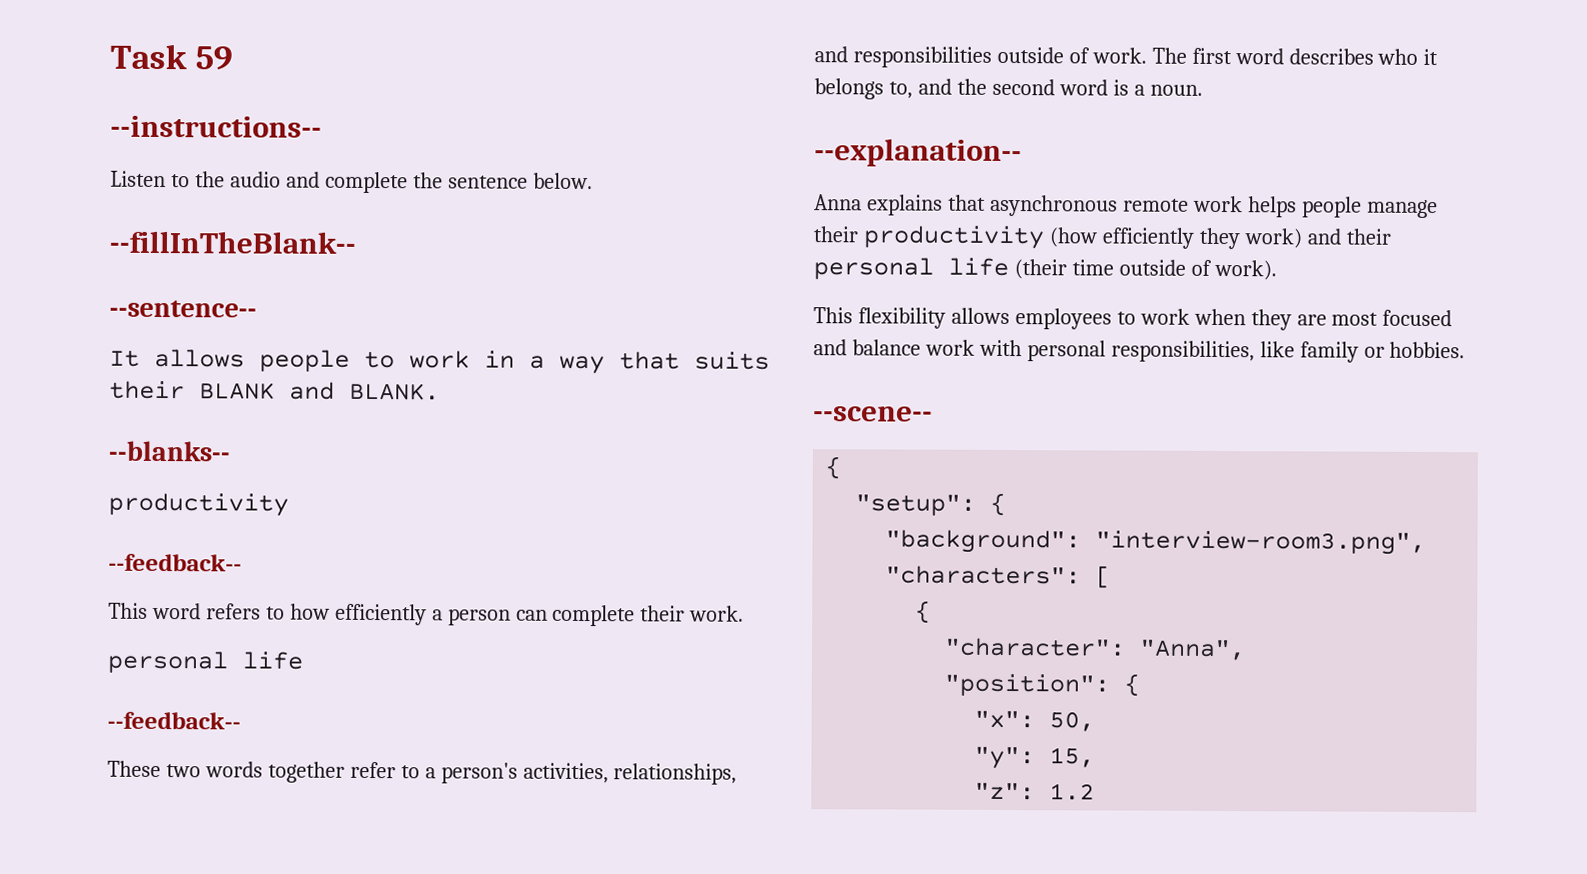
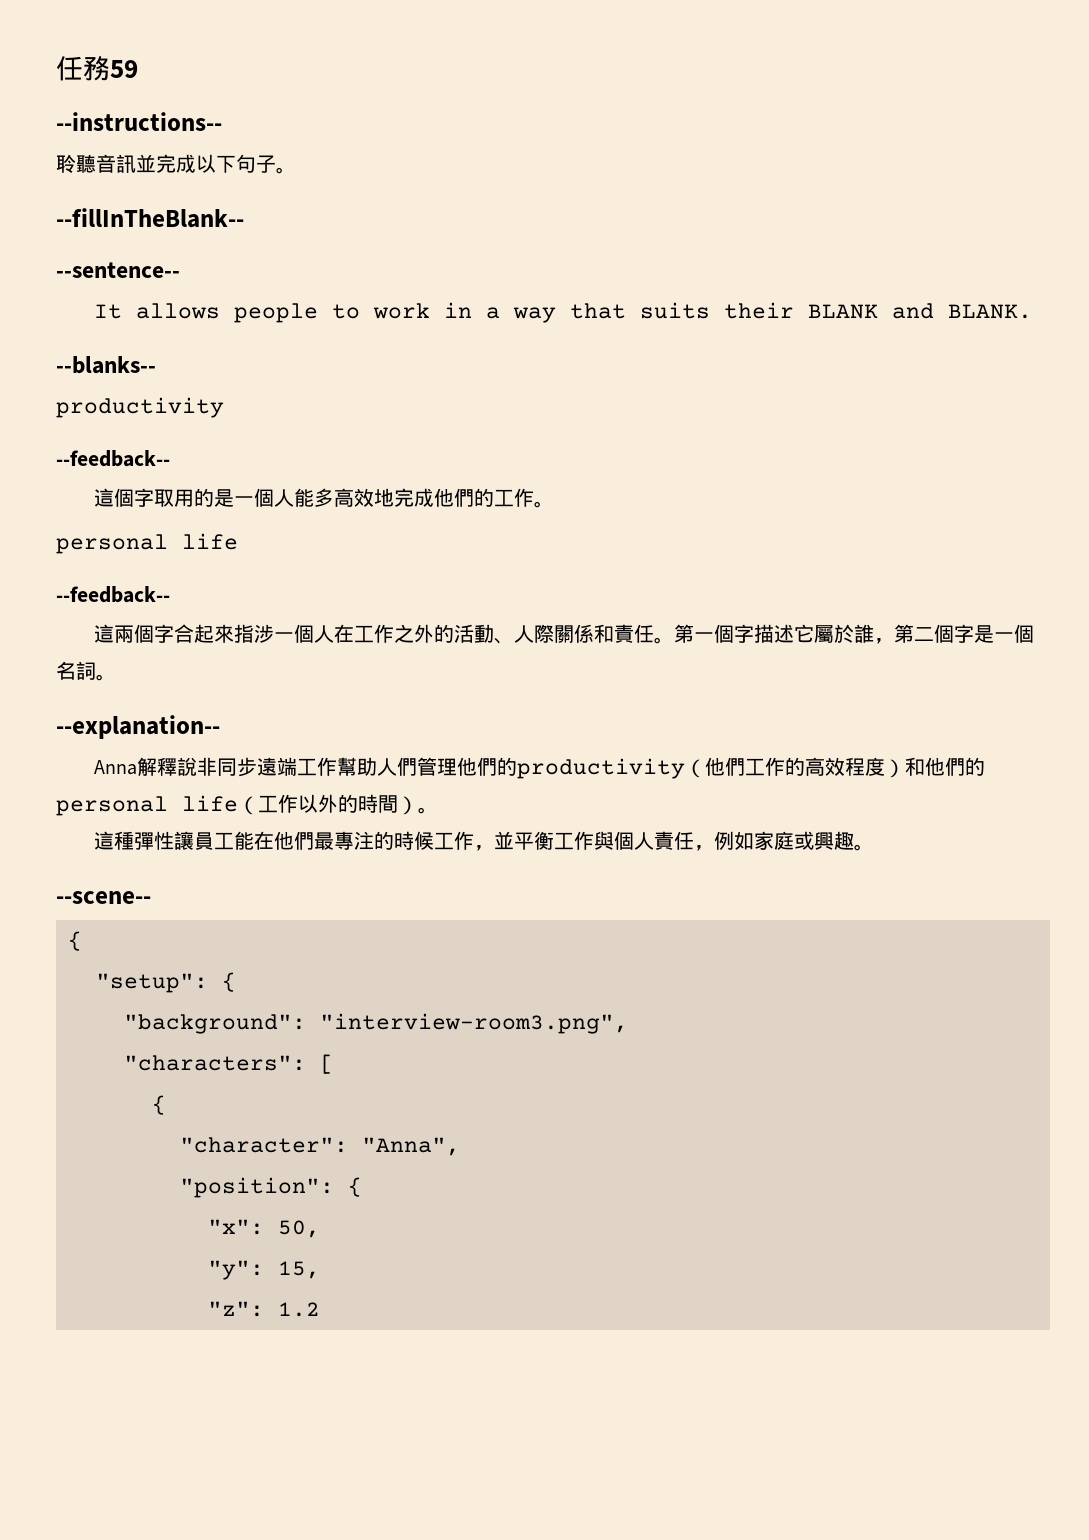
- Task 59
+ 任務59
- Listen to the audio and complete the sentence below.
+ 聆聽音訊並完成以下句子。
- This word refers to how efficiently a person can complete their work.
+ 這個字取用的是一個人能多高效地完成他們的工作。
  personal life
  --feedback--
- These two words together refer to a person's activities, relationships, and responsibilities outside of work. The first word describes who it belongs to, and the second word is a noun.
+ 這兩個字合起來指涉一個人在工作之外的活動、人際關係和責任。第一個字描述它屬於誰，第二個字是一個名詞。
  --explanation--
- Anna explains that asynchronous remote work helps people manage their productivity (how efficiently they work) and their personal life (their time outside of work).
- This flexibility allows employees to work when they are most focused and balance work with personal responsibilities, like family or hobbies.
+ Anna解釋說非同步遠端工作幫助人們管理他們的productivity（他們工作的高效程度）和他們的personal life（工作以外的時間）。
+ 這種彈性讓員工能在他們最專注的時候工作，並平衡工作與個人責任，例如家庭或興趣。

